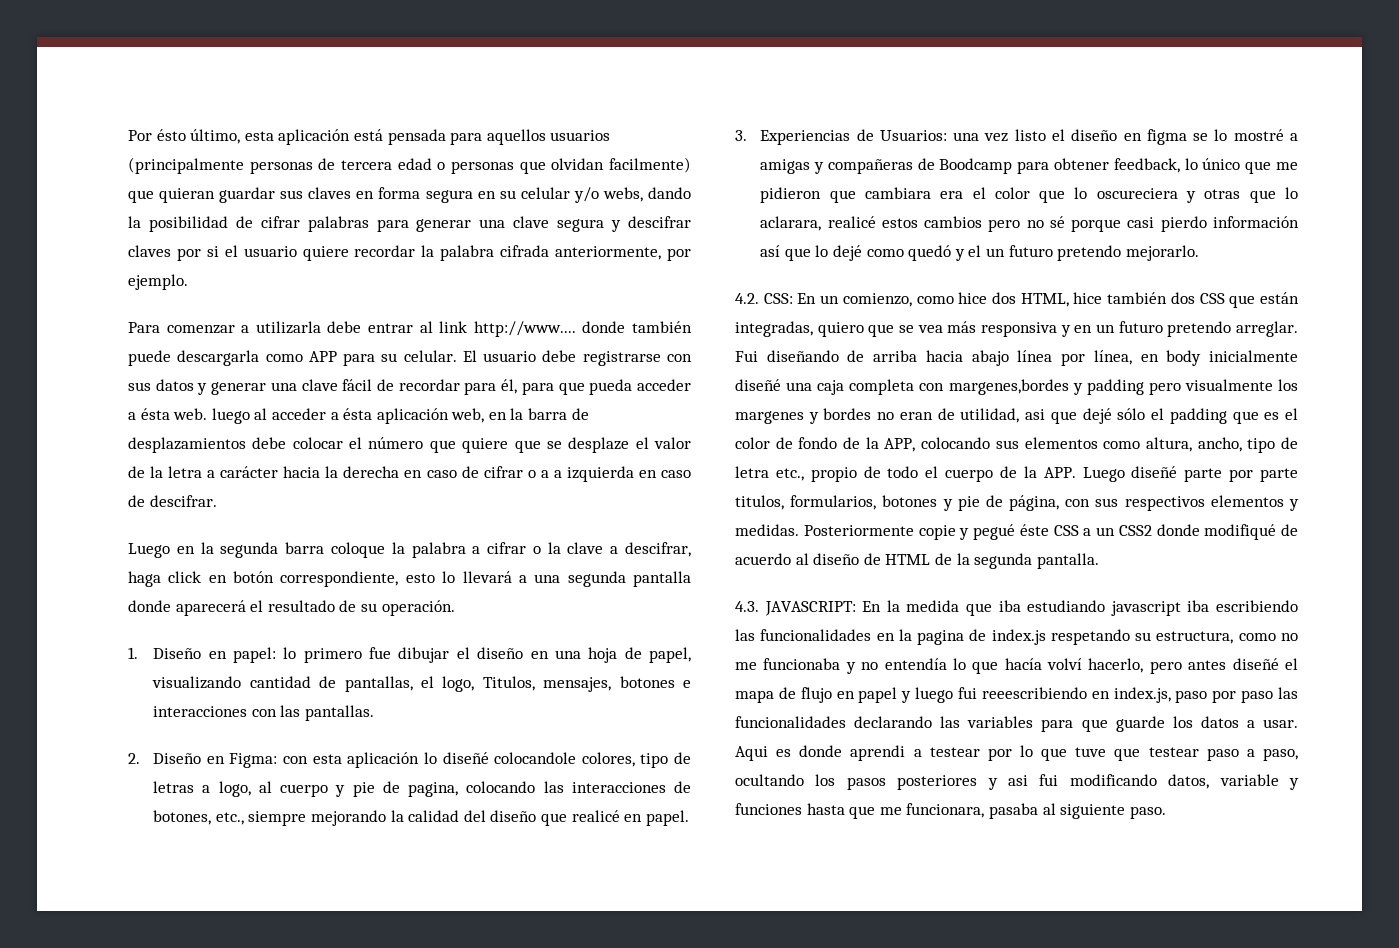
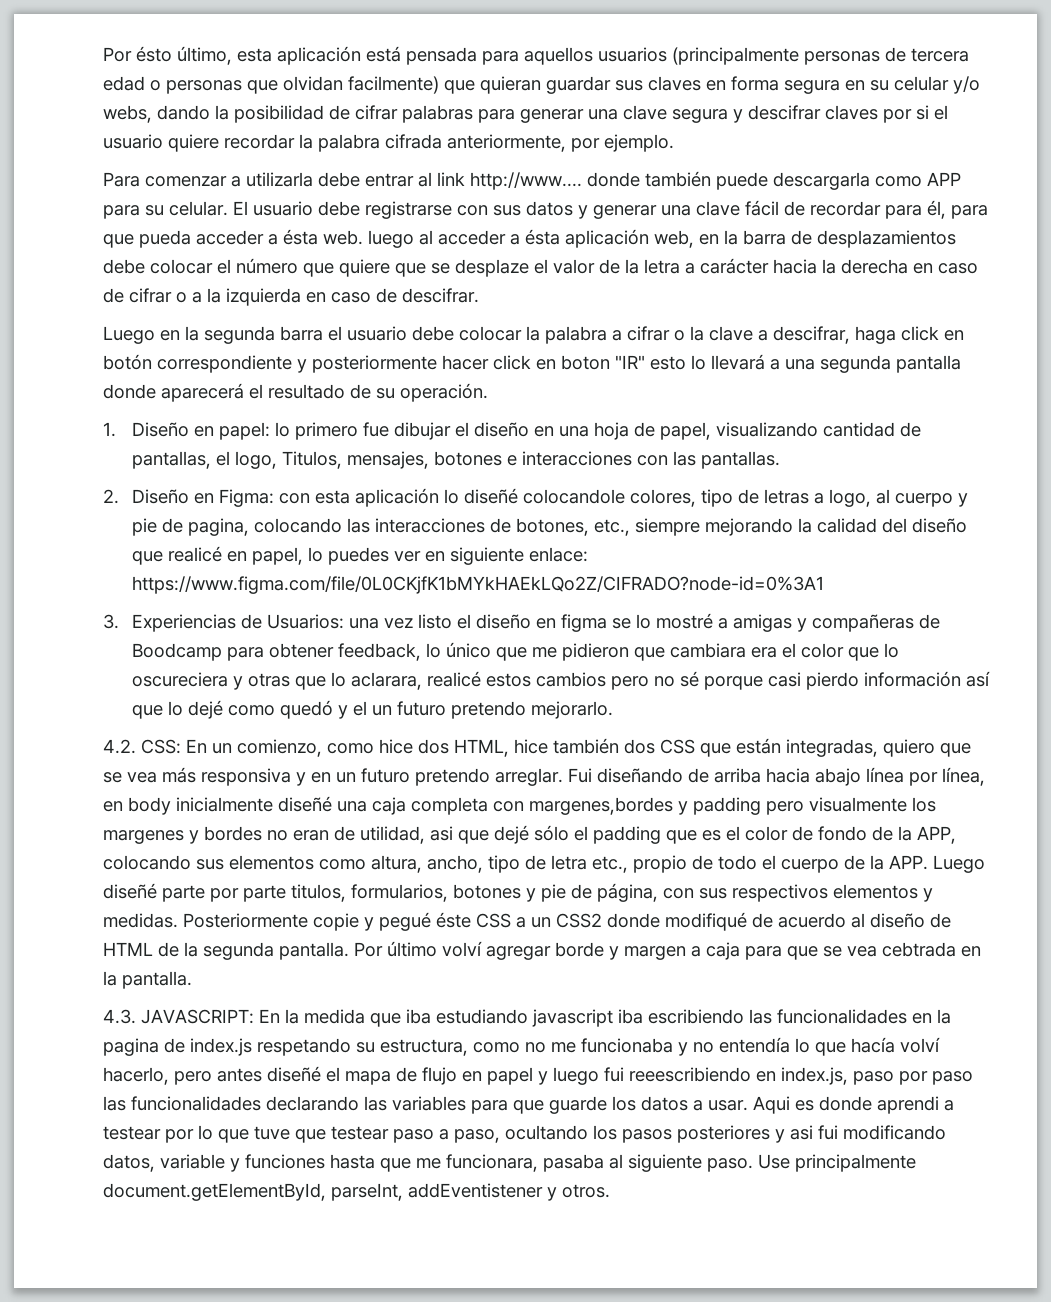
- El usuario debe registrarse con sus datos y generar una clave fácil de recordar para él, para que pueda acceder a ésta web. luego al acceder a ésta aplicación web, en la barra de desplazamientos debe colocar el número que quiere que se desplaze el valor de la letra a carácter hacia la derecha en caso de cifrar o a a izquierda en caso de descifrar.
+ El usuario debe registrarse con sus datos y generar una clave fácil de recordar para él, para que pueda acceder a ésta web. luego al acceder a ésta aplicación web, en la barra de desplazamientos debe colocar el número que quiere que se desplaze el valor de la letra a carácter hacia la derecha en caso de cifrar o a la izquierda en caso de descifrar.
- Luego en la segunda barra coloque la palabra a cifrar o la clave a descifrar, haga click en botón correspondiente, esto lo llevará a una segunda pantalla donde aparecerá el resultado de su operación.
+ Luego en la segunda barra el usuario debe colocar la palabra a cifrar o la clave a descifrar, haga click en botón correspondiente y posteriormente hacer click en boton "IR" esto lo llevará a una segunda pantalla donde aparecerá el resultado de su operación.
- 2. Diseño en Figma: con esta aplicación lo diseñé colocandole colores, tipo de letras a logo, al cuerpo y pie de pagina, colocando las interacciones de botones, etc., siempre mejorando la calidad del diseño que realicé en papel.
+ 2. Diseño en Figma: con esta aplicación lo diseñé colocandole colores, tipo de letras a logo, al cuerpo y pie de pagina, colocando las interacciones de botones, etc., siempre mejorando la calidad del diseño que realicé en papel, lo puedes ver en siguiente enlace: https://www.figma.com/file/0L0CKjfK1bMYkHAEkLQo2Z/CIFRADO?node-id=0%3A1
+ Por último volví agregar borde y margen a caja para que se vea cebtrada en la pantalla.
+ Use principalmente document.getElementById, parseInt, addEventistener y otros.

